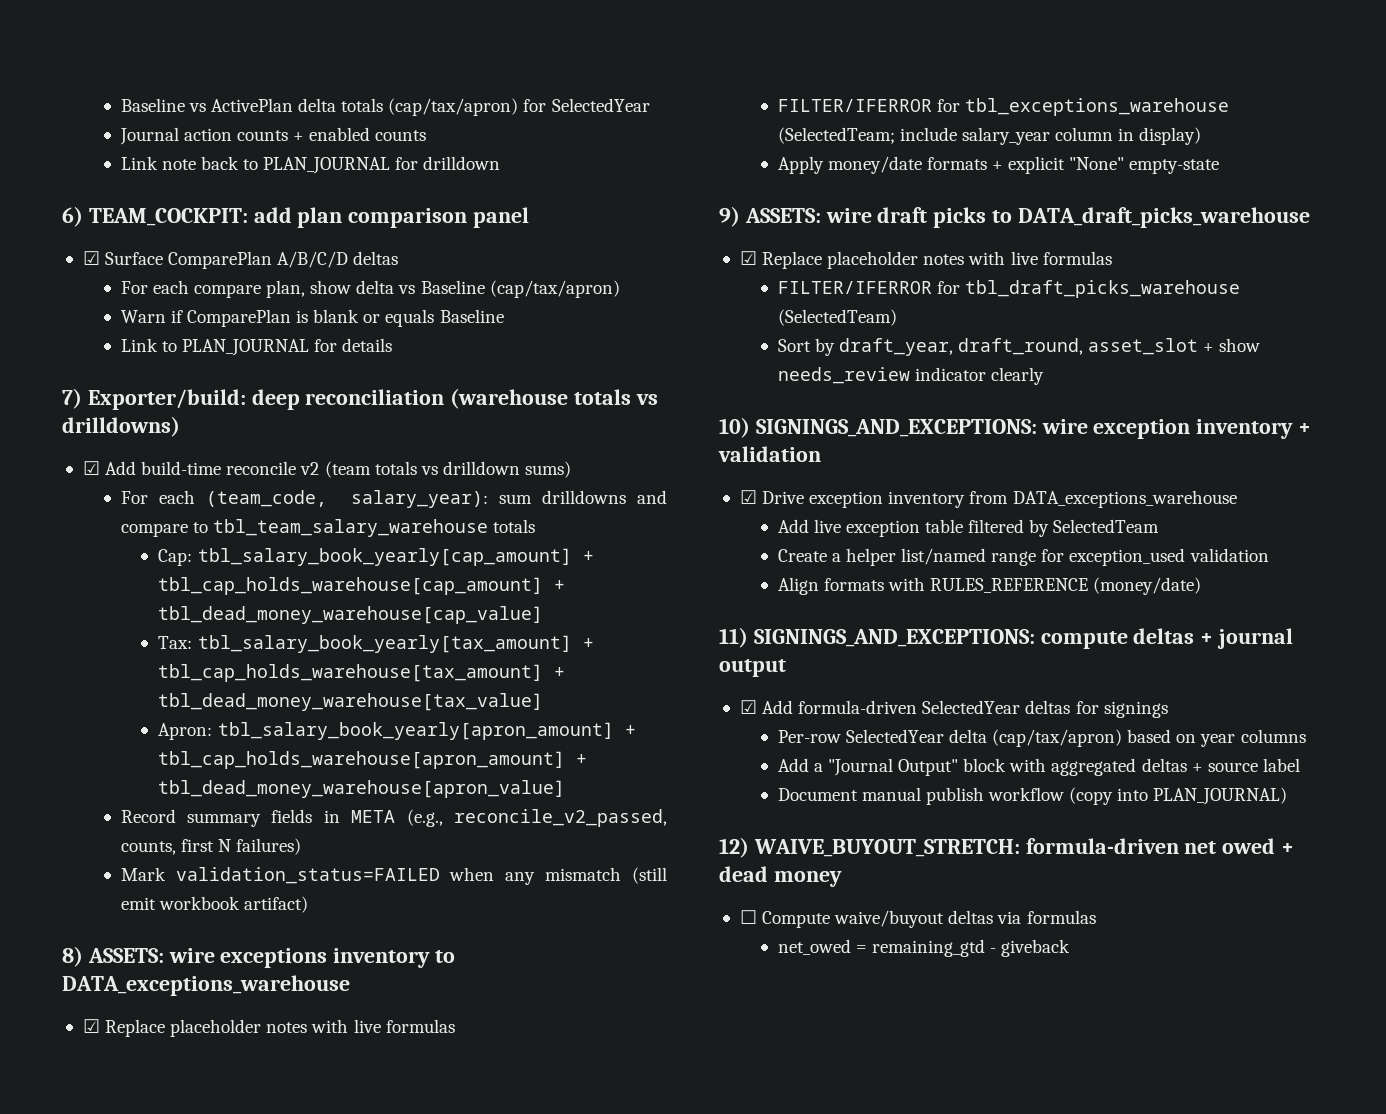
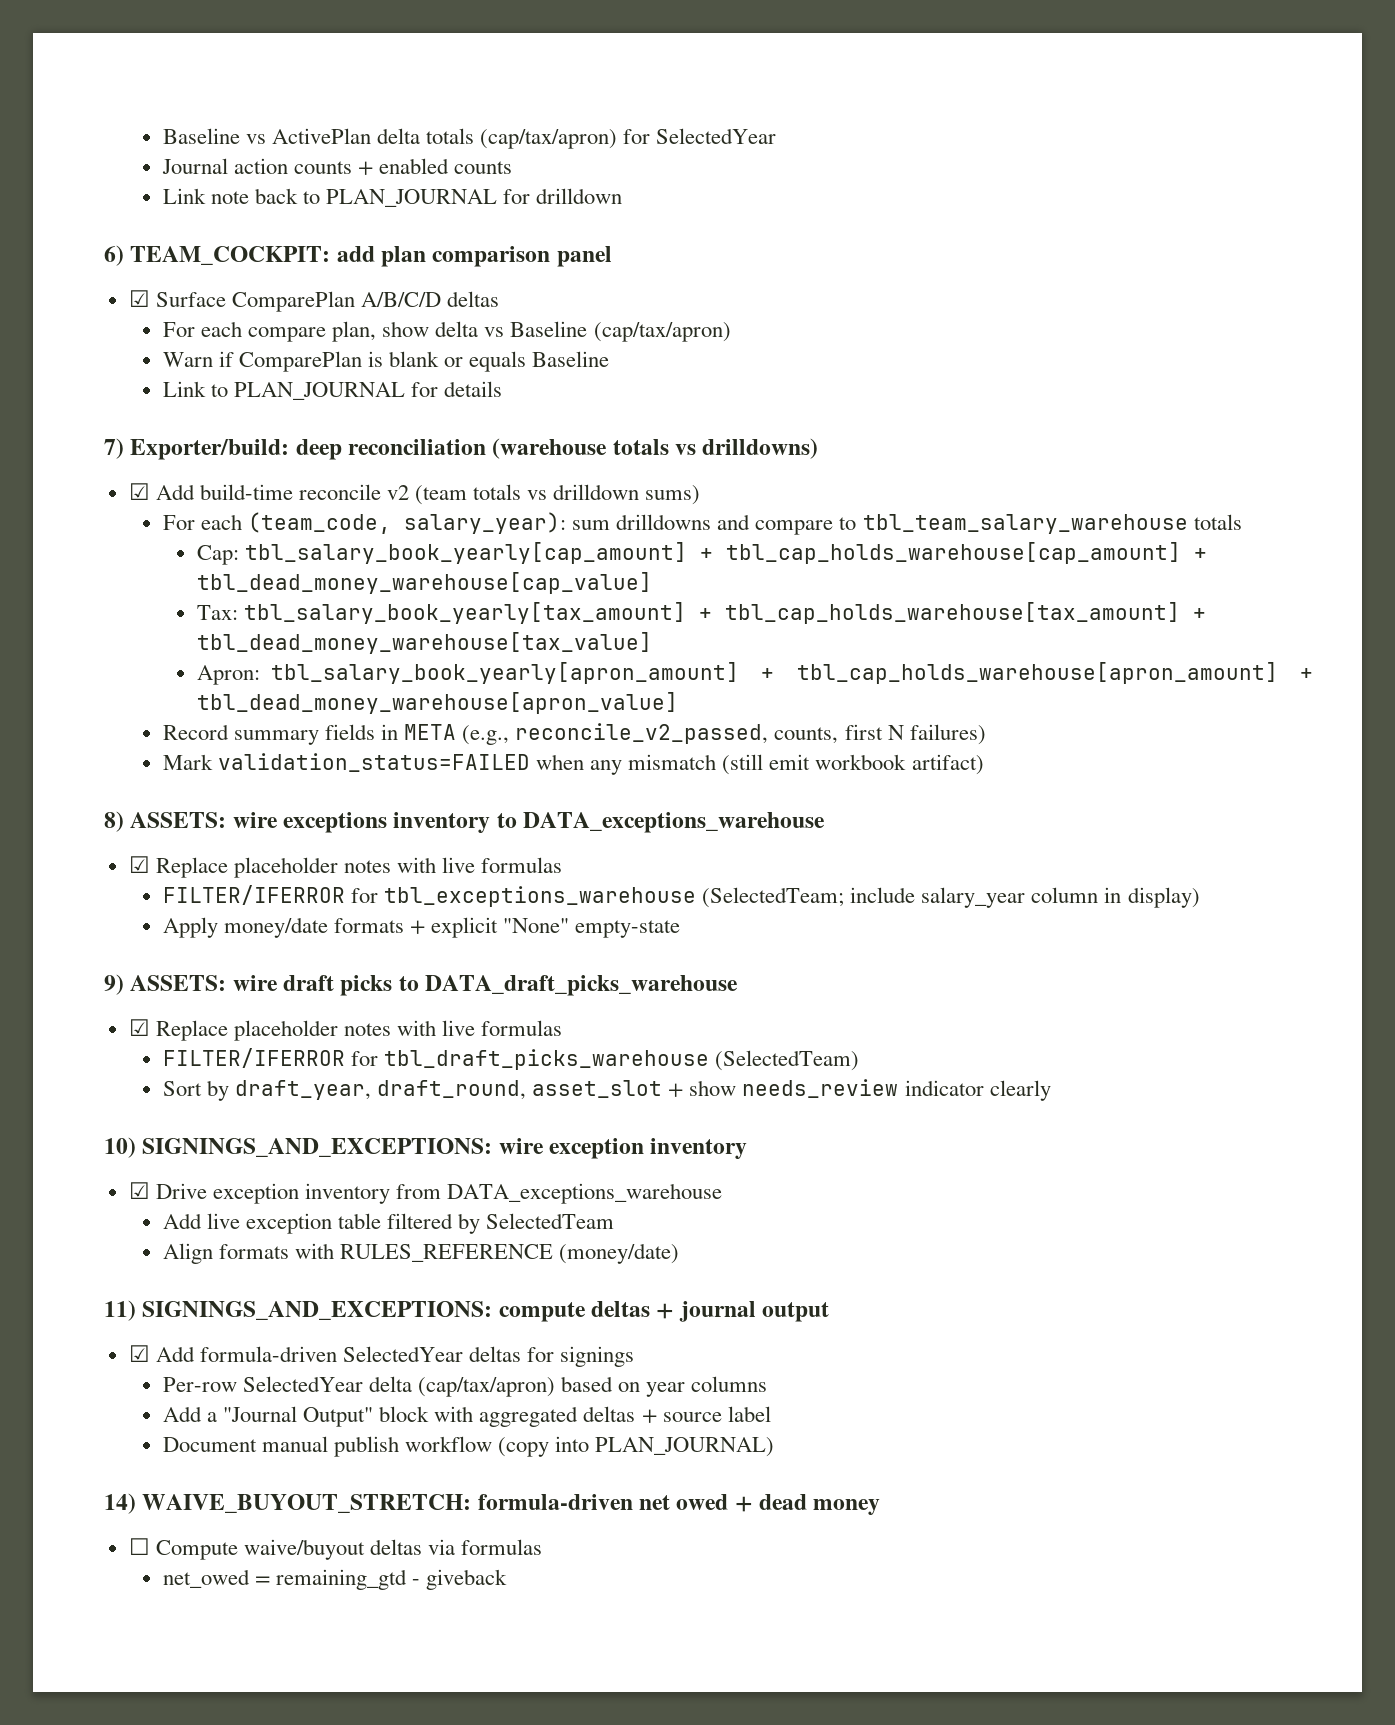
- 10) SIGNINGS_AND_EXCEPTIONS: wire exception inventory + validation
+ 10) SIGNINGS_AND_EXCEPTIONS: wire exception inventory
- Create a helper list/named range for exception_used validation
- 12) WAIVE_BUYOUT_STRETCH: formula-driven net owed + dead money
+ 14) WAIVE_BUYOUT_STRETCH: formula-driven net owed + dead money

